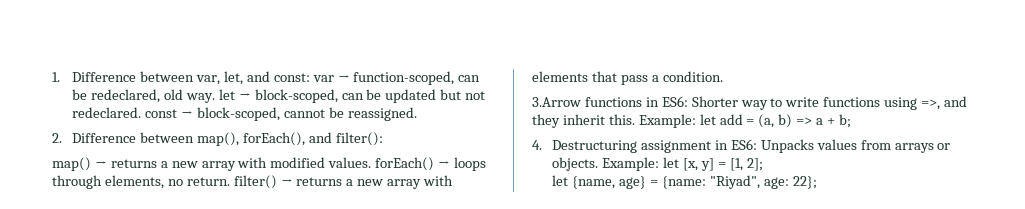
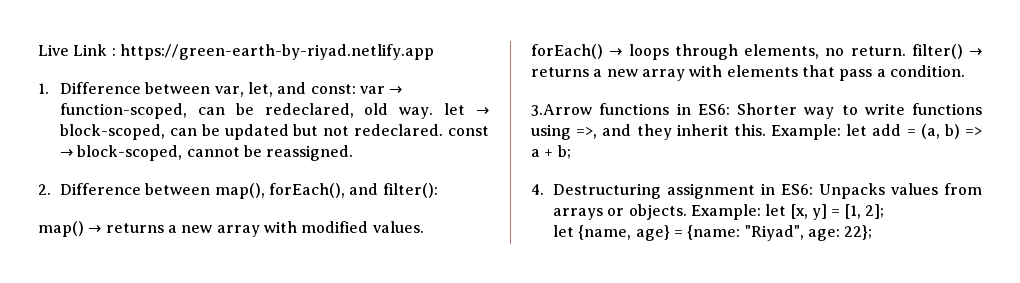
+ Live Link : https://green-earth-by-riyad.netlify.app

